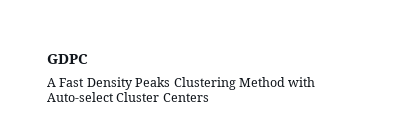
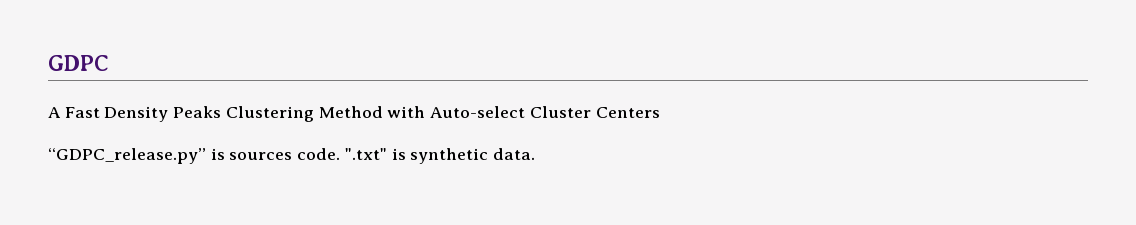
+ “GDPC_release.py” is sources code. ".txt" is synthetic data.

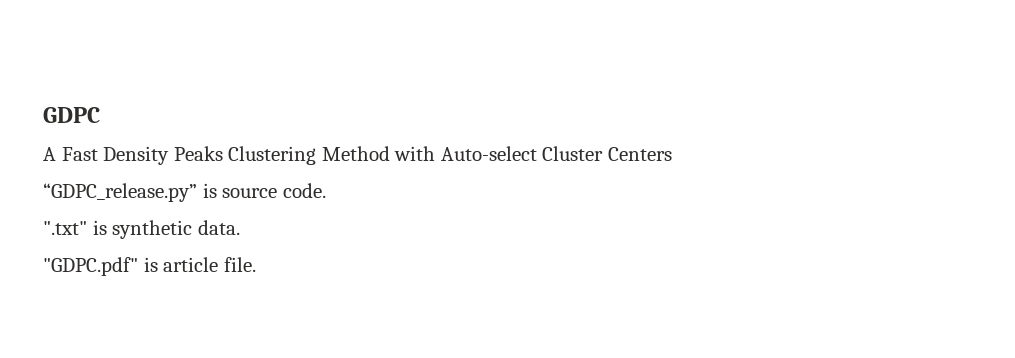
- “GDPC_release.py” is sources code. ".txt" is synthetic data.
+ “GDPC_release.py” is source code.
+ ".txt" is synthetic data.
+ "GDPC.pdf" is article file.

